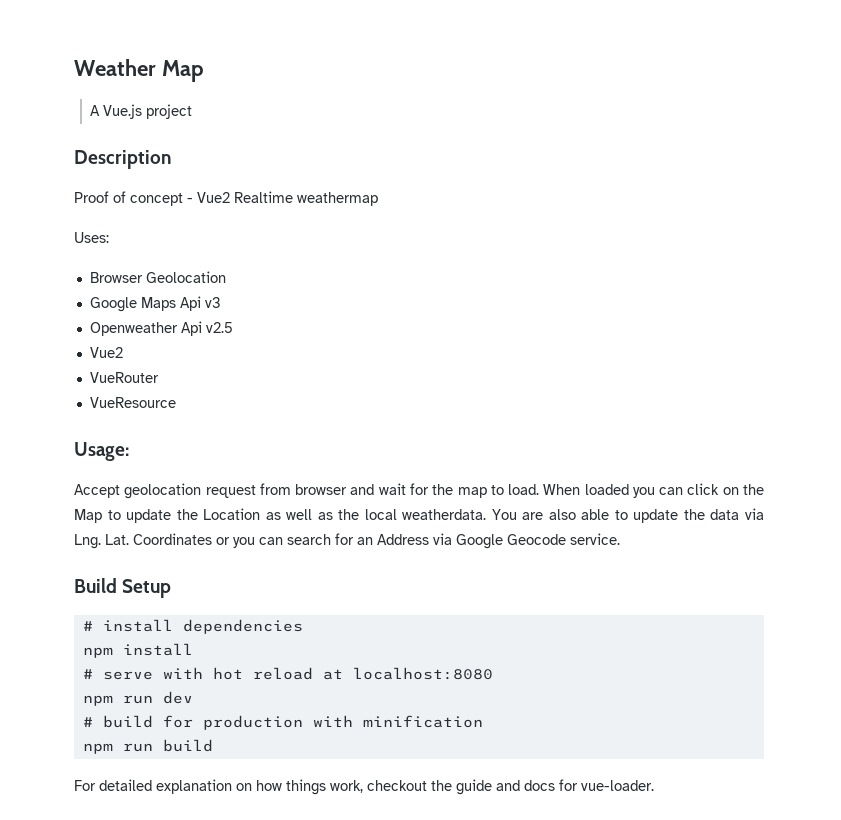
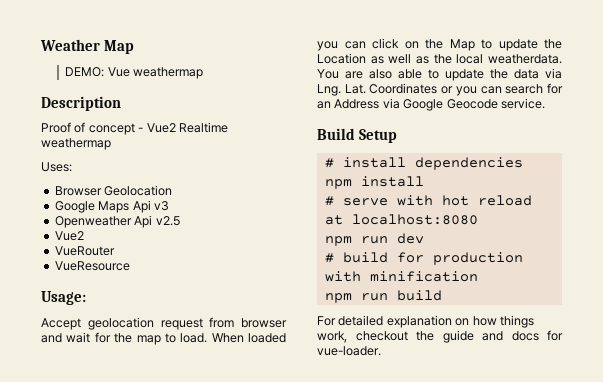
- A Vue.js project
+ DEMO: Vue weathermap

